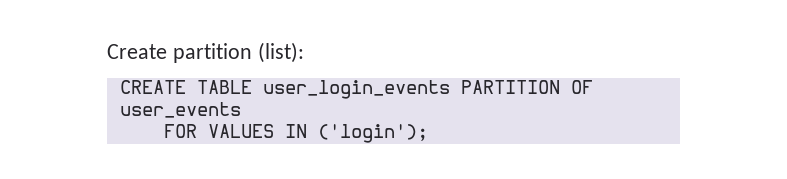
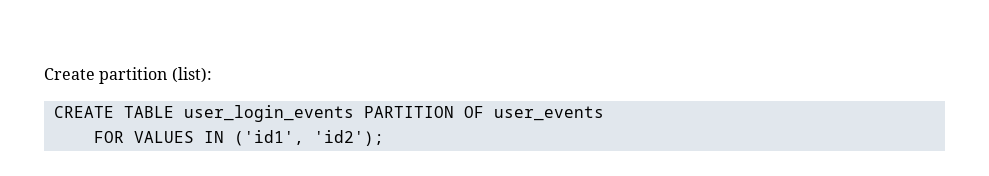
- FOR VALUES IN ('login');
+ FOR VALUES IN ('id1', 'id2');

